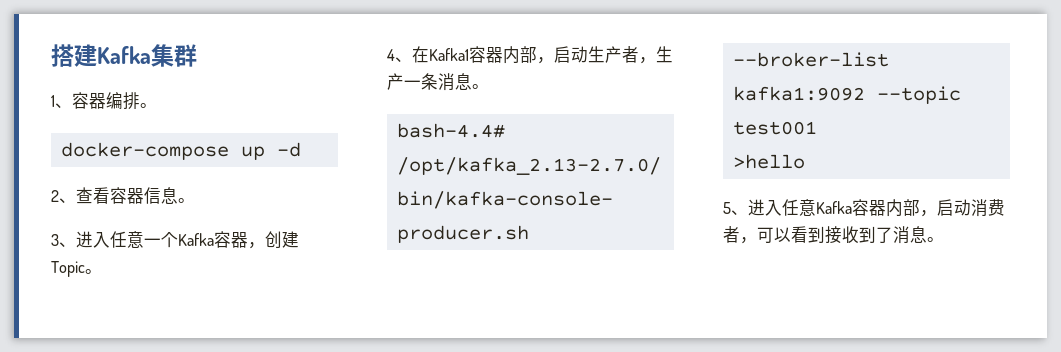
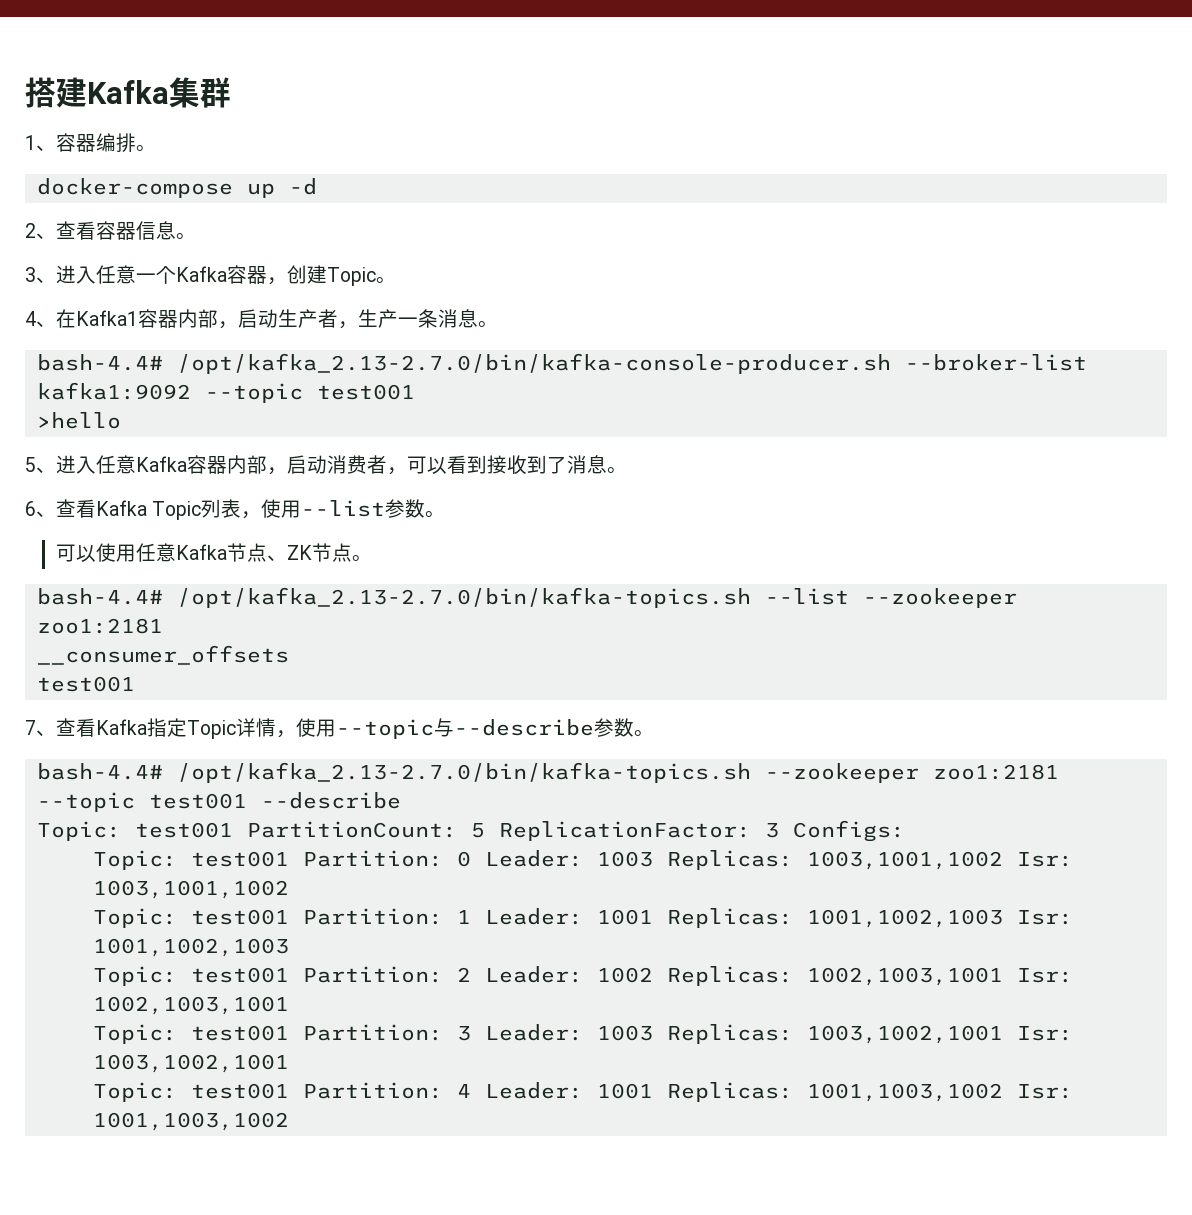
+ 6、查看Kafka Topic列表，使用--list参数。
+ 可以使用任意Kafka节点、ZK节点。
+ bash-4.4# /opt/kafka_2.13-2.7.0/bin/kafka-topics.sh --list --zookeeper zoo1:2181
+ __consumer_offsets
+ test001
+ 7、查看Kafka指定Topic详情，使用--topic与--describe参数。
+ bash-4.4# /opt/kafka_2.13-2.7.0/bin/kafka-topics.sh --zookeeper zoo1:2181 --topic test001 --describe
+ Topic: test001 PartitionCount: 5 ReplicationFactor: 3 Configs:
+ Topic: test001 Partition: 0 Leader: 1003 Replicas: 1003,1001,1002 Isr: 1003,1001,1002
+ Topic: test001 Partition: 1 Leader: 1001 Replicas: 1001,1002,1003 Isr: 1001,1002,1003
+ Topic: test001 Partition: 2 Leader: 1002 Replicas: 1002,1003,1001 Isr: 1002,1003,1001
+ Topic: test001 Partition: 3 Leader: 1003 Replicas: 1003,1002,1001 Isr: 1003,1002,1001
+ Topic: test001 Partition: 4 Leader: 1001 Replicas: 1001,1003,1002 Isr: 1001,1003,1002

